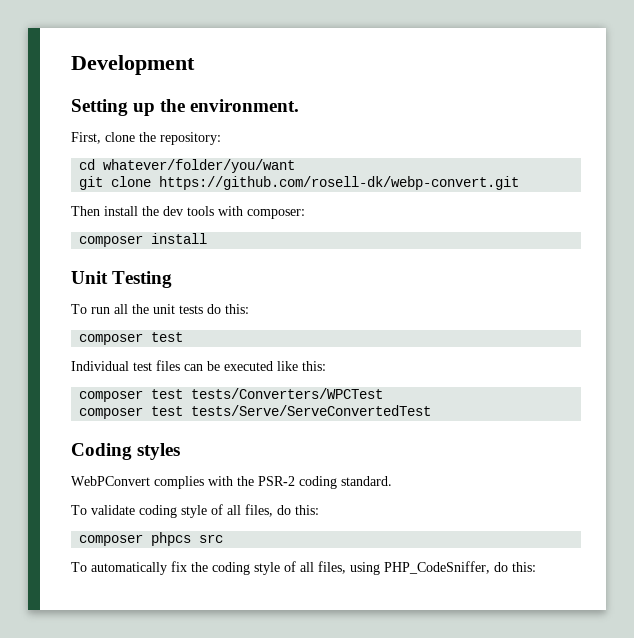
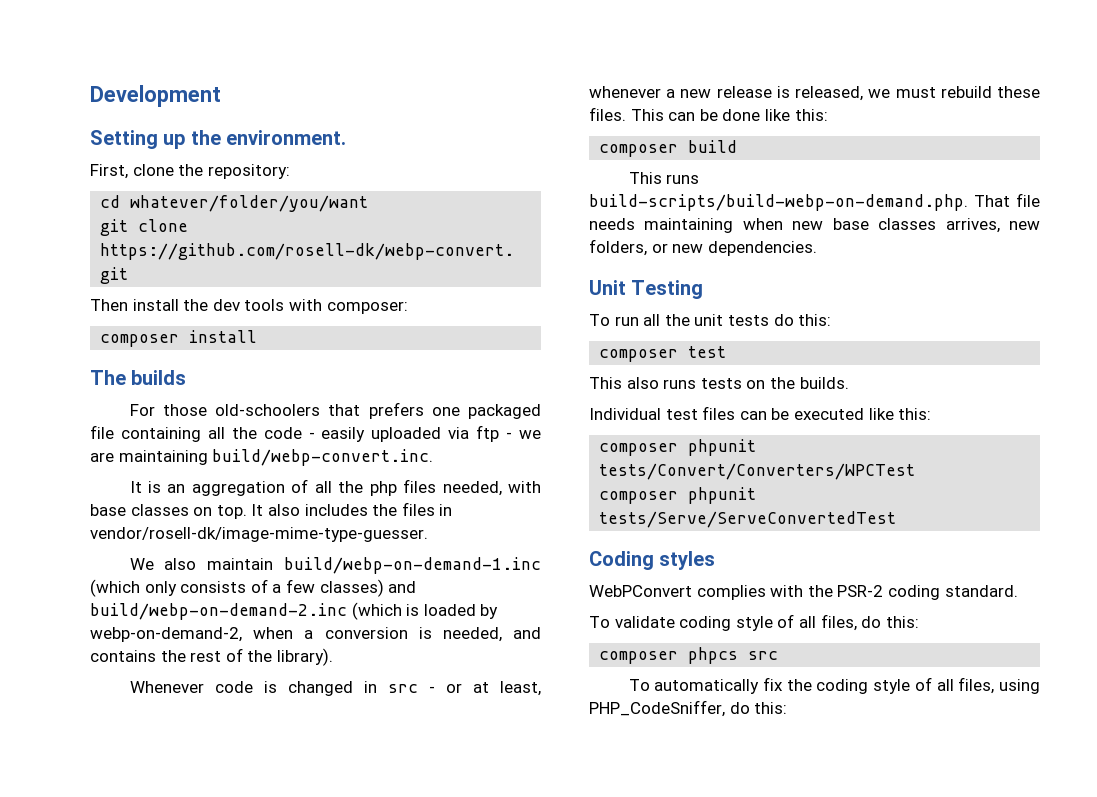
+ The builds
+ For those old-schoolers that prefers one packaged file containing all the code - easily uploaded via ftp - we are maintaining build/webp-convert.inc.
+ It is an aggregation of all the php files needed, with base classes on top. It also includes the files in vendor/rosell-dk/image-mime-type-guesser.
+ We also maintain build/webp-on-demand-1.inc (which only consists of a few classes) and build/webp-on-demand-2.inc (which is loaded by webp-on-demand-2, when a conversion is needed, and contains the rest of the library).
+ Whenever code is changed in src - or at least, whenever a new release is released, we must rebuild these files. This can be done like this:
+ composer build
+ This runs build-scripts/build-webp-on-demand.php. That file needs maintaining when new base classes arrives, new folders, or new dependencies.
+ This also runs tests on the builds.
- composer test tests/Converters/WPCTest
- composer test tests/Serve/ServeConvertedTest
+ composer phpunit tests/Convert/Converters/WPCTest
+ composer phpunit tests/Serve/ServeConvertedTest

